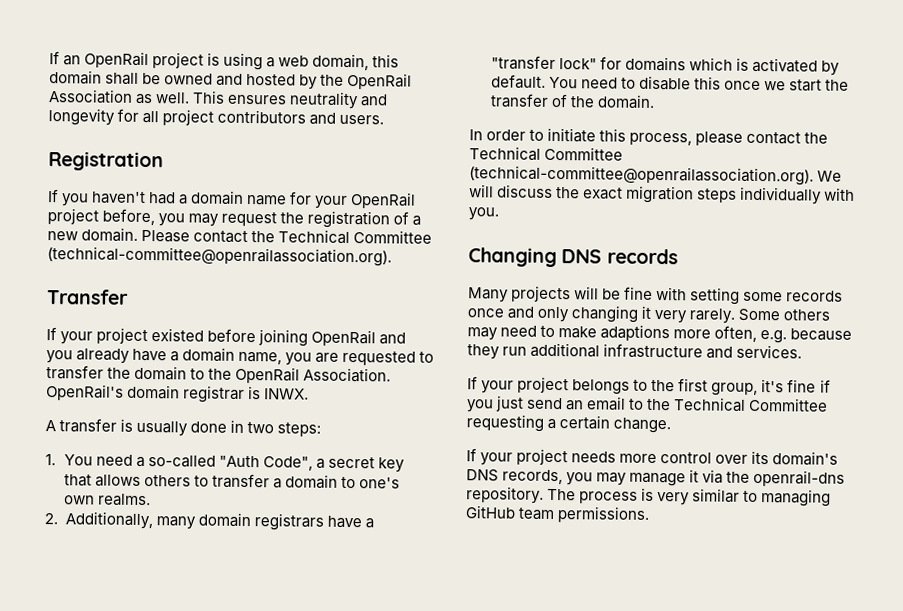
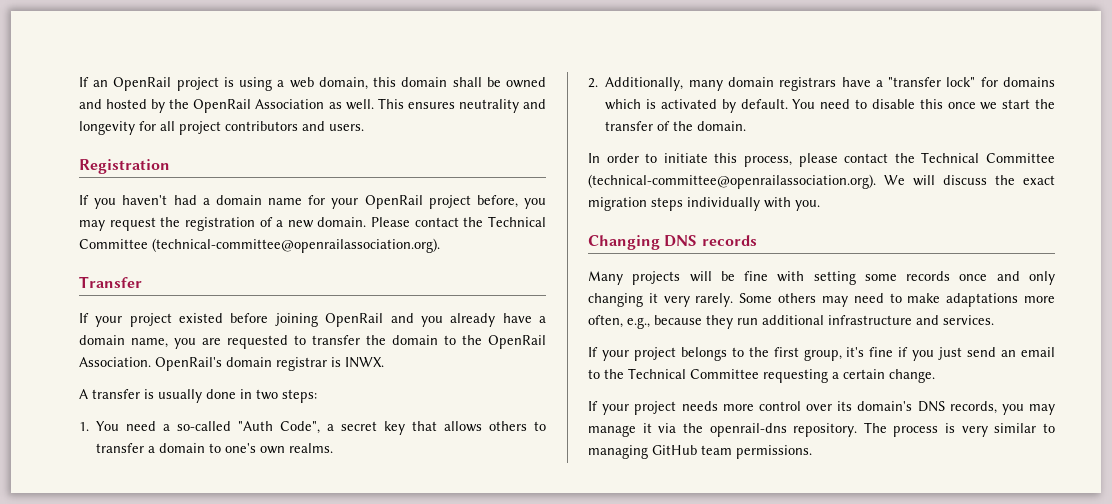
- Some others may need to make adaptions more often, e.g. because they run additional infrastructure and services.
+ Some others may need to make adaptations more often, e.g., because they run additional infrastructure and services.

